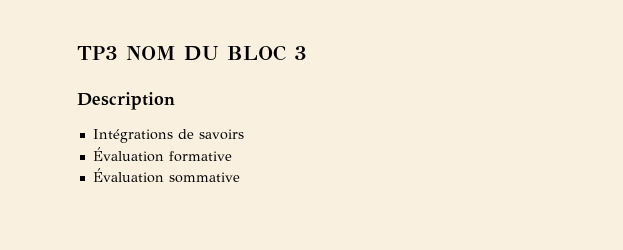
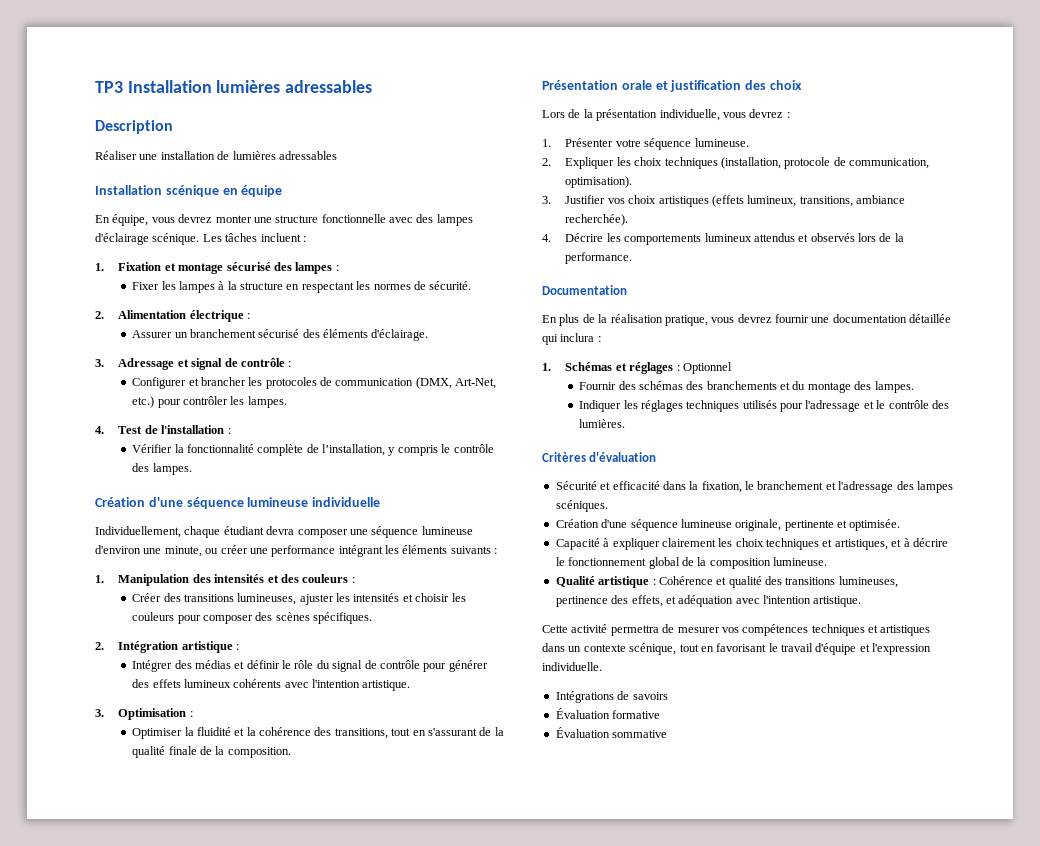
- TP3 NOM DU BLOC 3
+ TP3 Installation lumières adressables
  Description
+ Réaliser une installation de lumières adressables
+ Installation scénique en équipe
+ En équipe, vous devrez monter une structure fonctionnelle avec des lampes d'éclairage scénique. Les tâches incluent :
+ 1. Fixation et montage sécurisé des lampes :
+ Fixer les lampes à la structure en respectant les normes de sécurité.
+ 2. Alimentation électrique :
+ Assurer un branchement sécurisé des éléments d'éclairage.
+ 3. Adressage et signal de contrôle :
+ Configurer et brancher les protocoles de communication (DMX, Art-Net, etc.) pour contrôler les lampes.
+ 4. Test de l'installation :
+ Vérifier la fonctionnalité complète de l’installation, y compris le contrôle des lampes.
+ Création d'une séquence lumineuse individuelle
+ Individuellement, chaque étudiant devra composer une séquence lumineuse d'environ une minute, ou créer une performance intégrant les éléments suivants :
+ 1. Manipulation des intensités et des couleurs :
+ Créer des transitions lumineuses, ajuster les intensités et choisir les couleurs pour composer des scènes spécifiques.
+ 2. Intégration artistique :
+ Intégrer des médias et définir le rôle du signal de contrôle pour générer des effets lumineux cohérents avec l'intention artistique.
+ 3. Optimisation :
+ Optimiser la fluidité et la cohérence des transitions, tout en s'assurant de la qualité finale de la composition.
+ Présentation orale et justification des choix
+ Lors de la présentation individuelle, vous devrez :
+ 1. Présenter votre séquence lumineuse.
+ 2. Expliquer les choix techniques (installation, protocole de communication, optimisation).
+ 3. Justifier vos choix artistiques (effets lumineux, transitions, ambiance recherchée).
+ 4. Décrire les comportements lumineux attendus et observés lors de la performance.
+ Documentation
+ En plus de la réalisation pratique, vous devrez fournir une documentation détaillée qui inclura :
+ 1. Schémas et réglages : Optionnel
+ Fournir des schémas des branchements et du montage des lampes.
+ Indiquer les réglages techniques utilisés pour l'adressage et le contrôle des lumières.
+ Critères d'évaluation
+ Sécurité et efficacité dans la fixation, le branchement et l'adressage des lampes scéniques.
+ Création d'une séquence lumineuse originale, pertinente et optimisée.
+ Capacité à expliquer clairement les choix techniques et artistiques, et à décrire le fonctionnement global de la composition lumineuse.
+ Qualité artistique : Cohérence et qualité des transitions lumineuses, pertinence des effets, et adéquation avec l'intention artistique.
+ Cette activité permettra de mesurer vos compétences techniques et artistiques dans un contexte scénique, tout en favorisant le travail d'équipe et l'expression individuelle.

